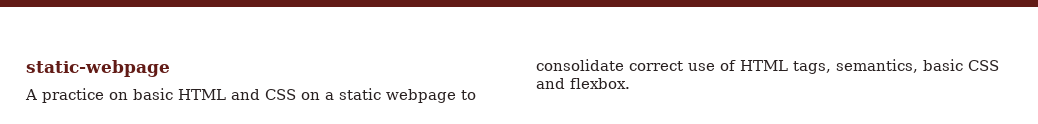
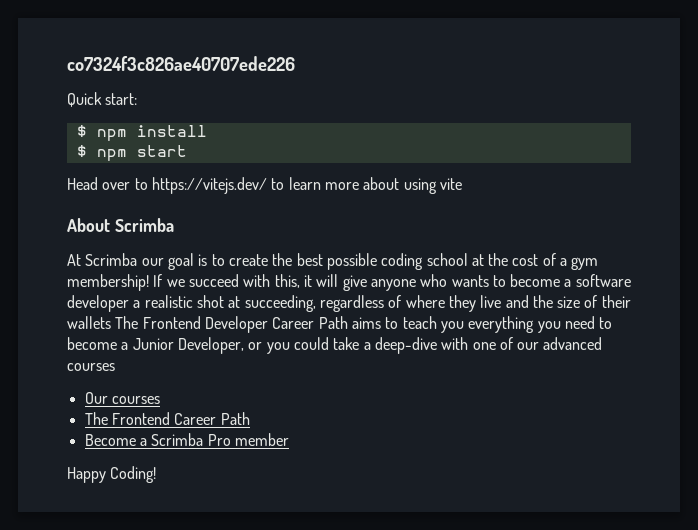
- static-webpage
- A practice on basic HTML and CSS on a static webpage to consolidate correct use of HTML tags, semantics, basic CSS and flexbox.
+ co7324f3c826ae40707ede226
+ Quick start:
+ $ npm install
+ $ npm start
+ Head over to https://vitejs.dev/ to learn more about using vite
+ About Scrimba
+ At Scrimba our goal is to create the best possible coding school at the cost of a gym membership! If we succeed with this, it will give anyone who wants to become a software developer a realistic shot at succeeding, regardless of where they live and the size of their wallets The Frontend Developer Career Path aims to teach you everything you need to become a Junior Developer, or you could take a deep-dive with one of our advanced courses
+ Our courses
+ The Frontend Career Path
+ Become a Scrimba Pro member
+ Happy Coding!

